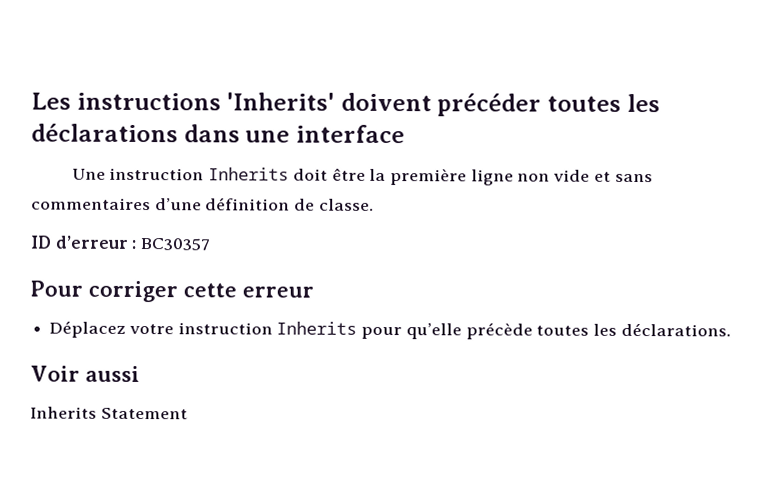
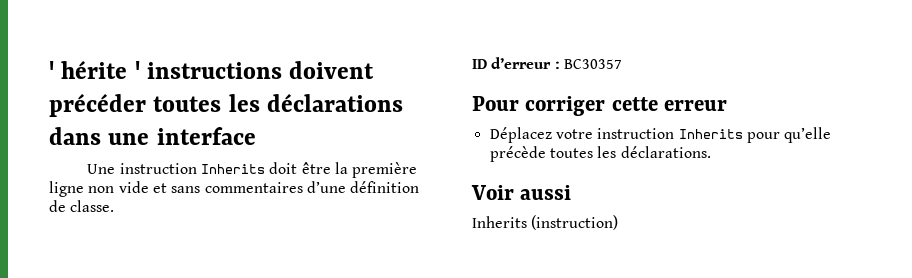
- Les instructions 'Inherits' doivent précéder toutes les déclarations dans une interface
+ ' hérite ' instructions doivent précéder toutes les déclarations dans une interface
- Inherits Statement
+ Inherits (instruction)

